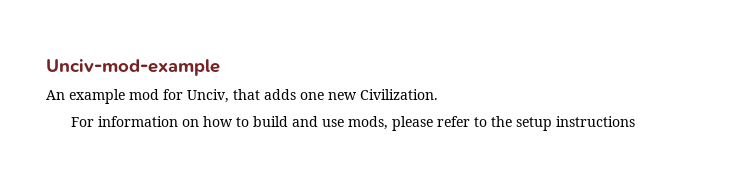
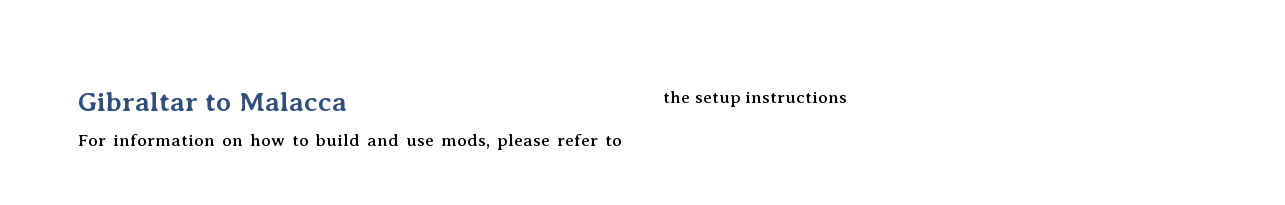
- Unciv-mod-example
- An example mod for Unciv, that adds one new Civilization.
+ Gibraltar to Malacca

